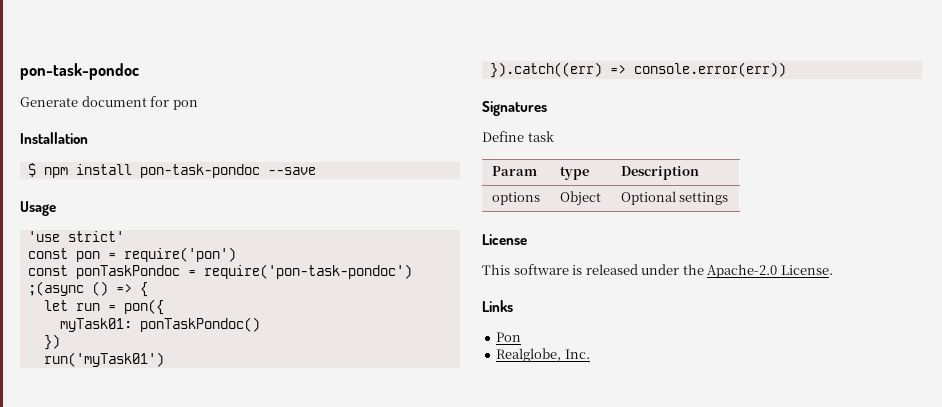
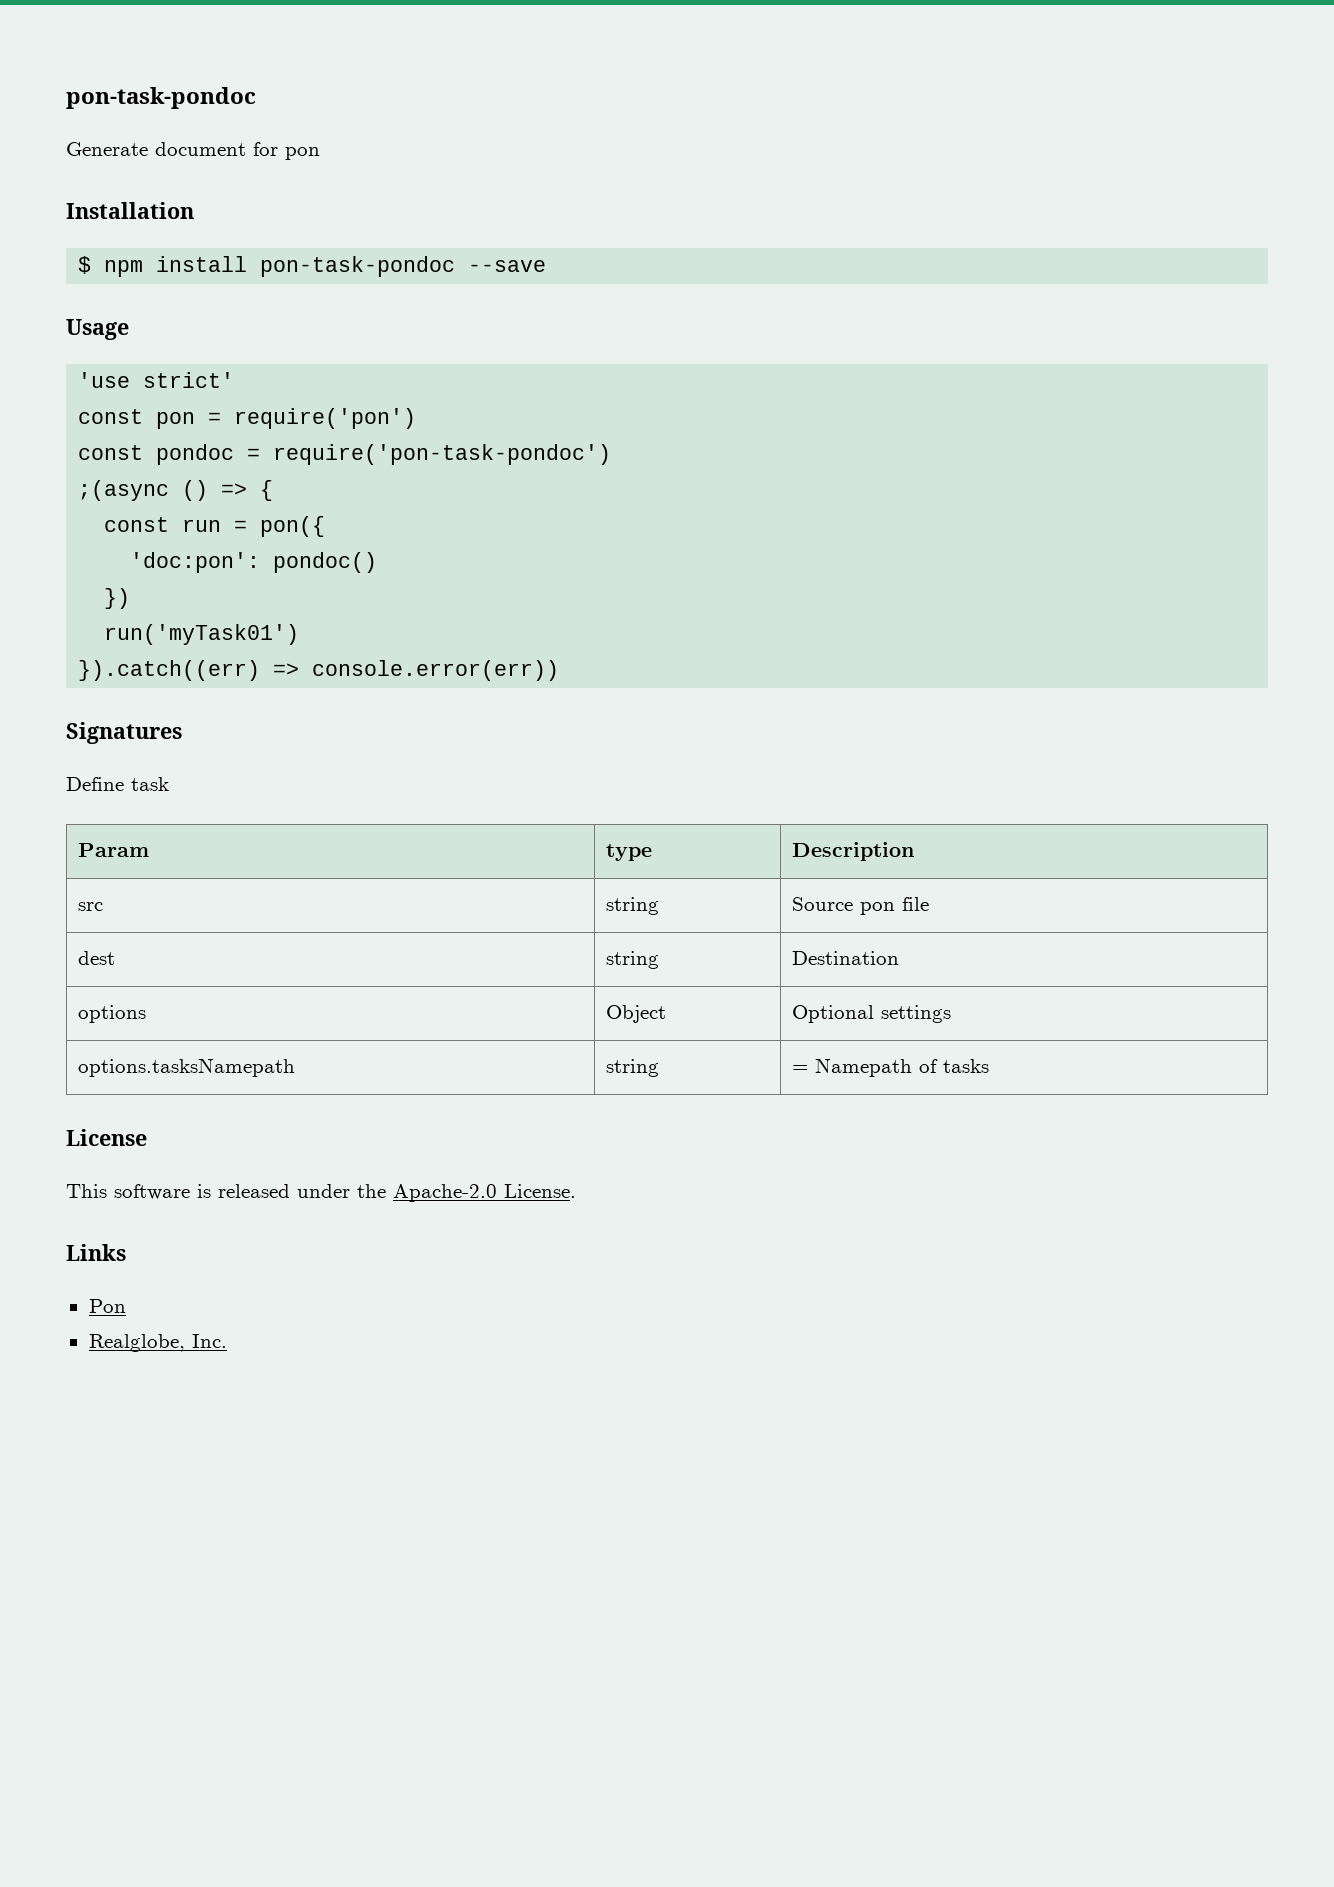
- const ponTaskPondoc = require('pon-task-pondoc')
+ const pondoc = require('pon-task-pondoc')
- let run = pon({
+ const run = pon({
- myTask01: ponTaskPondoc()
+ 'doc:pon': pondoc()
+ src | string | Source pon file
+ dest | string | Destination
  options | Object | Optional settings
+ options.tasksNamepath | string | = Namepath of tasks

